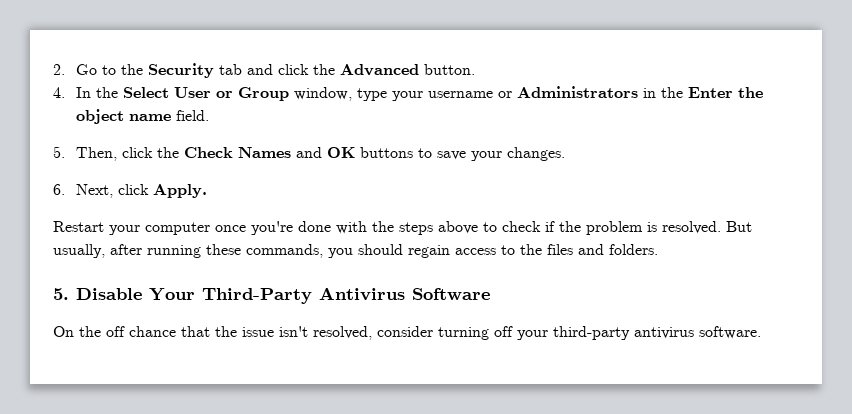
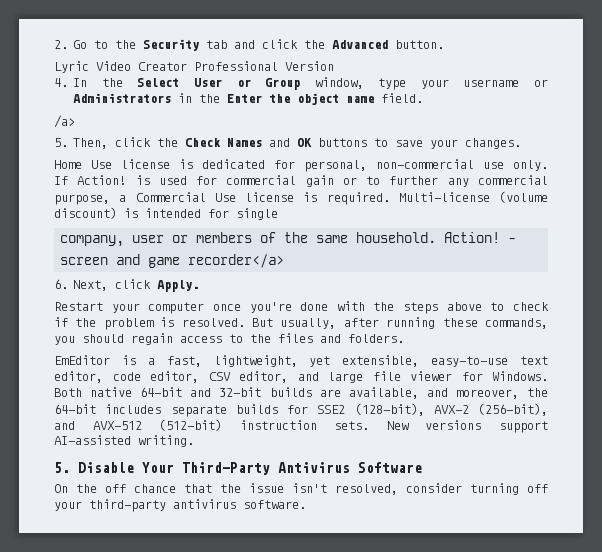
+ Lyric Video Creator Professional Version
+ /a>
+ Home Use license is dedicated for personal, non-commercial use only. If Action! is used for commercial gain or to further any commercial purpose, a Commercial Use license is required. Multi-license (volume discount) is intended for single
+ company, user or members of the same household. Action! - screen and game recorder</a>
+ EmEditor is a fast, lightweight, yet extensible, easy-to-use text editor, code editor, CSV editor, and large file viewer for Windows. Both native 64-bit and 32-bit builds are available, and moreover, the 64-bit includes separate builds for SSE2 (128-bit), AVX-2 (256-bit), and AVX-512 (512-bit) instruction sets. New versions support AI-assisted writing.

